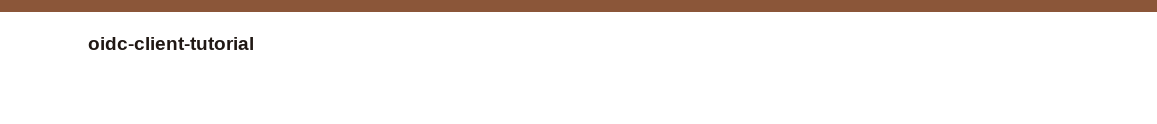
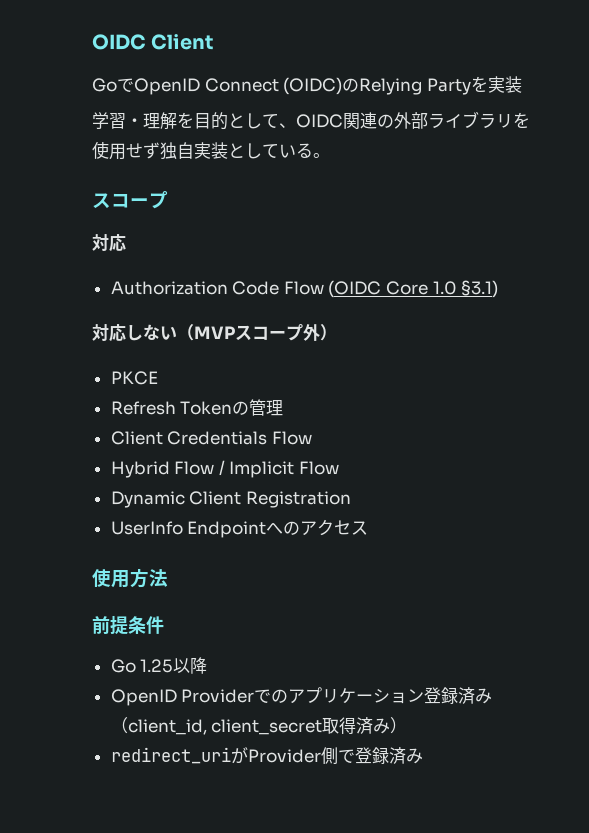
- oidc-client-tutorial
+ OIDC Client
+ GoでOpenID Connect (OIDC)のRelying Partyを実装
+ 学習・理解を目的として、OIDC関連の外部ライブラリを使用せず独自実装としている。
+ スコープ
+ 対応
+ Authorization Code Flow (OIDC Core 1.0 §3.1)
+ 対応しない（MVPスコープ外）
+ PKCE
+ Refresh Tokenの管理
+ Client Credentials Flow
+ Hybrid Flow / Implicit Flow
+ Dynamic Client Registration
+ UserInfo Endpointへのアクセス
+ 使用方法
+ 前提条件
+ Go 1.25以降
+ OpenID Providerでのアプリケーション登録済み（client_id, client_secret取得済み）
+ redirect_uriがProvider側で登録済み

